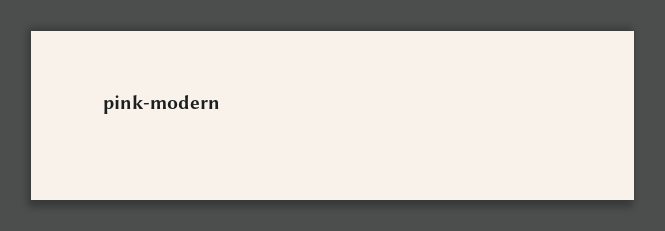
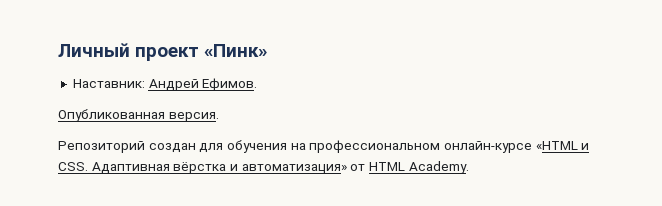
- pink-modern
+ Личный проект «Пинк»
+ Наставник: Андрей Ефимов.
+ Опубликованная версия.
+ Репозиторий создан для обучения на профессиональном онлайн‑курсе «HTML и CSS. Адаптивная вёрстка и автоматизация» от HTML Academy.

